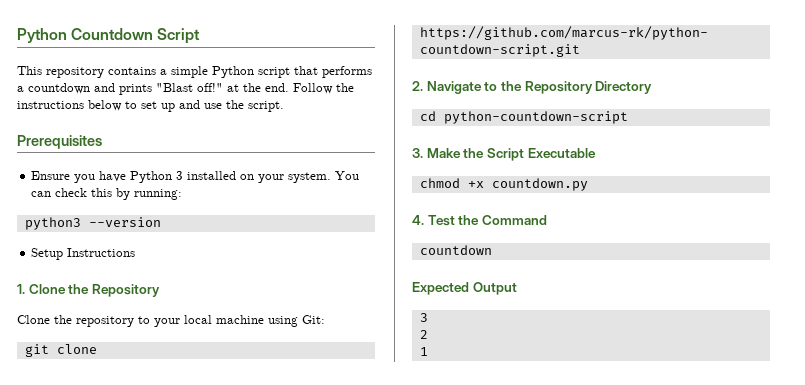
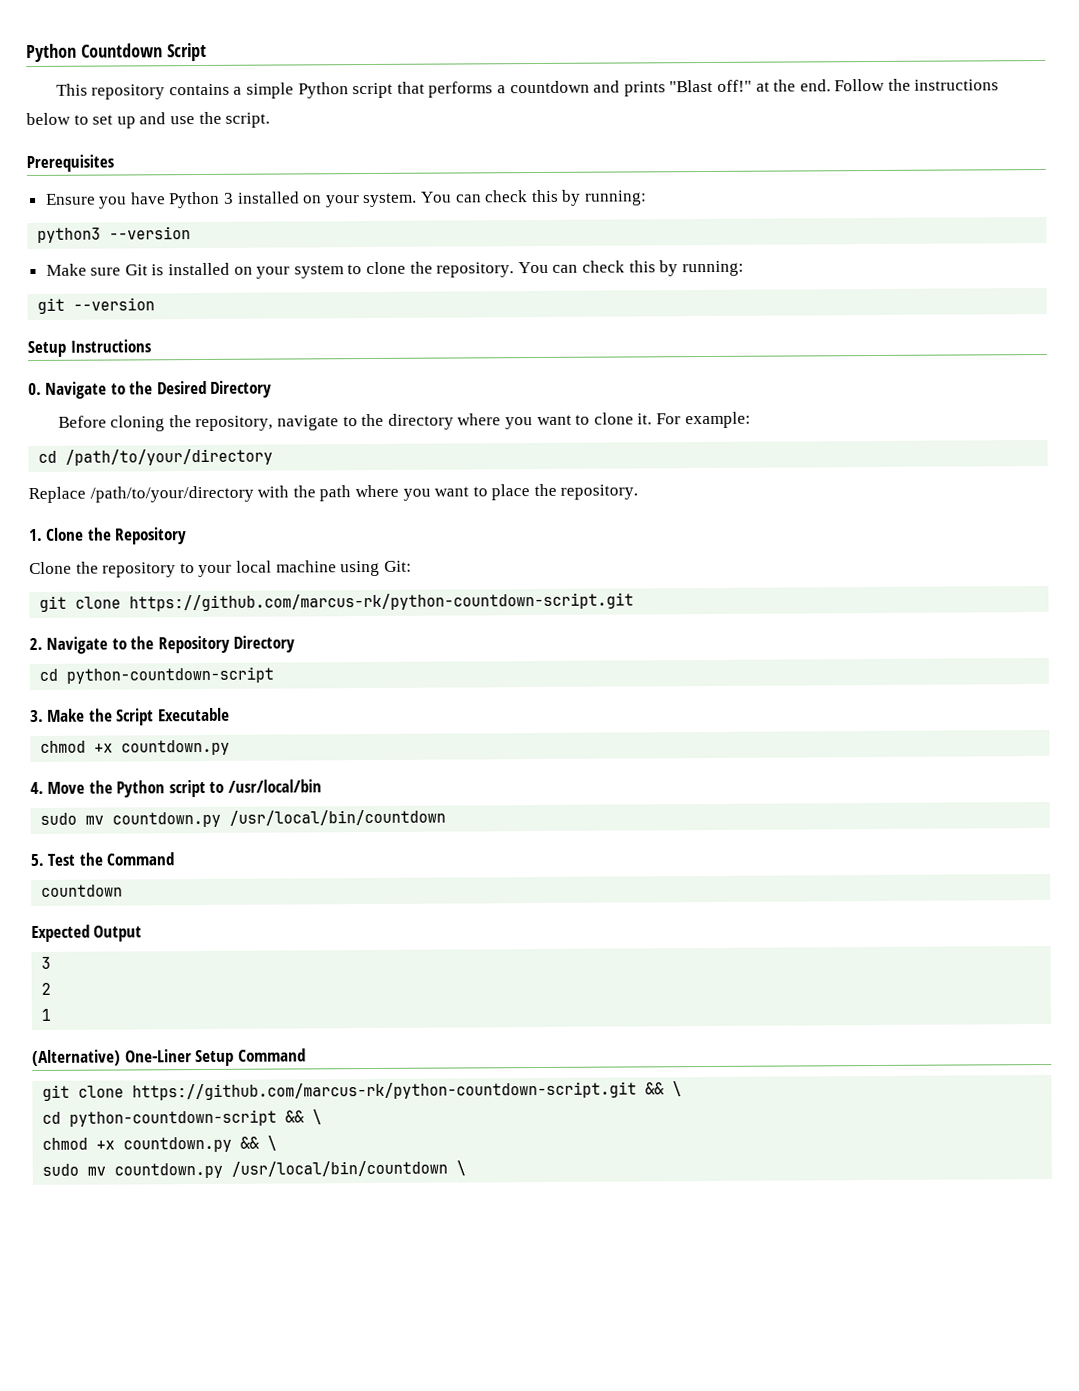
+ Make sure Git is installed on your system to clone the repository. You can check this by running:
+ git --version
  Setup Instructions
+ 0. Navigate to the Desired Directory
+ Before cloning the repository, navigate to the directory where you want to clone it. For example:
+ cd /path/to/your/directory
+ Replace /path/to/your/directory with the path where you want to place the repository.
- 4. Test the Command
+ 4. Move the Python script to /usr/local/bin
+ sudo mv countdown.py /usr/local/bin/countdown
+ 5. Test the Command
+ (Alternative) One-Liner Setup Command
+ git clone https://github.com/marcus-rk/python-countdown-script.git && \
+ cd python-countdown-script && \
+ chmod +x countdown.py && \
+ sudo mv countdown.py /usr/local/bin/countdown \

